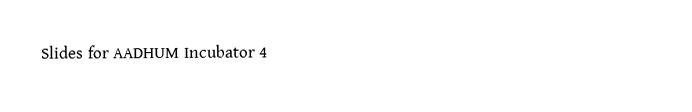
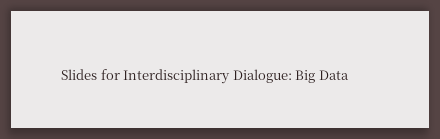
- Slides for AADHUM Incubator 4
+ Slides for Interdisciplinary Dialogue: Big Data

